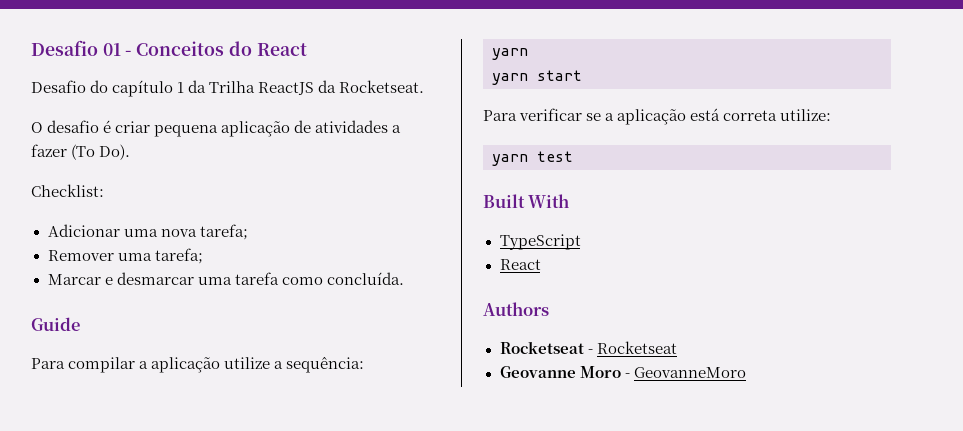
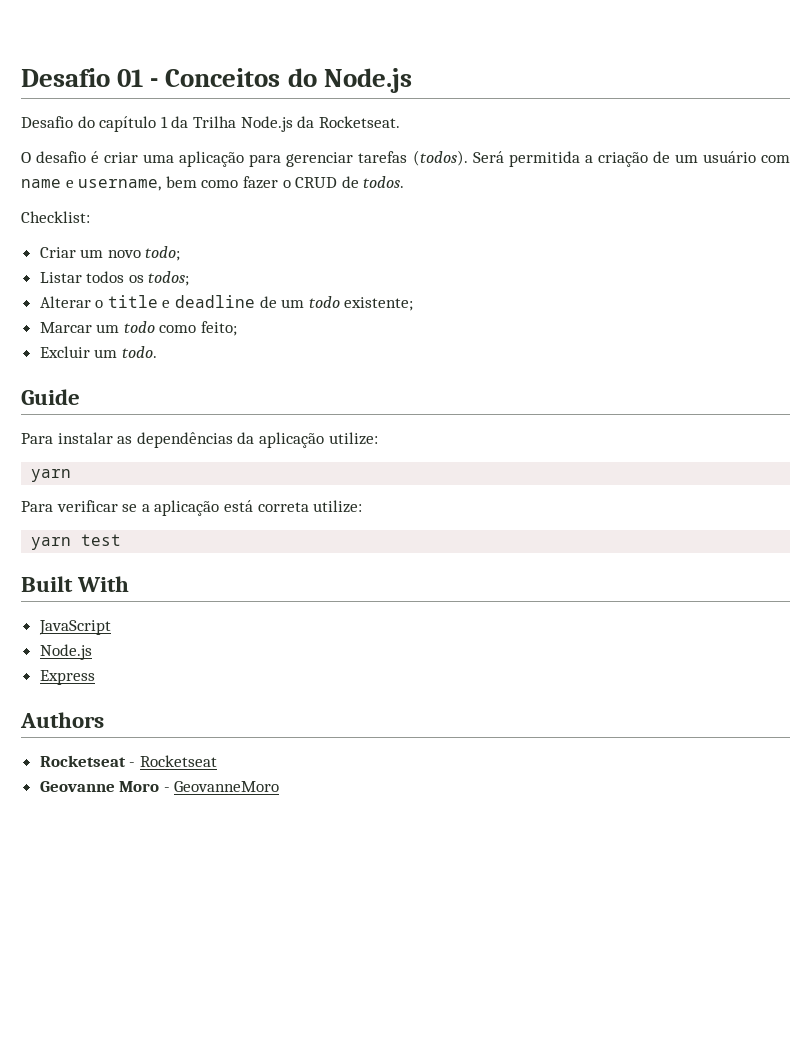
- Desafio 01 - Conceitos do React
+ Desafio 01 - Conceitos do Node.js
- Desafio do capítulo 1 da Trilha ReactJS da Rocketseat.
+ Desafio do capítulo 1 da Trilha Node.js da Rocketseat.
- O desafio é criar pequena aplicação de atividades a fazer (To Do).
+ O desafio é criar uma aplicação para gerenciar tarefas (todos). Será permitida a criação de um usuário com name e username, bem como fazer o CRUD de todos.
  Checklist:
- Adicionar uma nova tarefa;
- Remover uma tarefa;
- Marcar e desmarcar uma tarefa como concluída.
+ Criar um novo todo;
+ Listar todos os todos;
+ Alterar o title e deadline de um todo existente;
+ Marcar um todo como feito;
+ Excluir um todo.
  Guide
- Para compilar a aplicação utilize a sequência:
+ Para instalar as dependências da aplicação utilize:
  yarn
- yarn start
- TypeScript
- React
+ JavaScript
+ Node.js
+ Express

